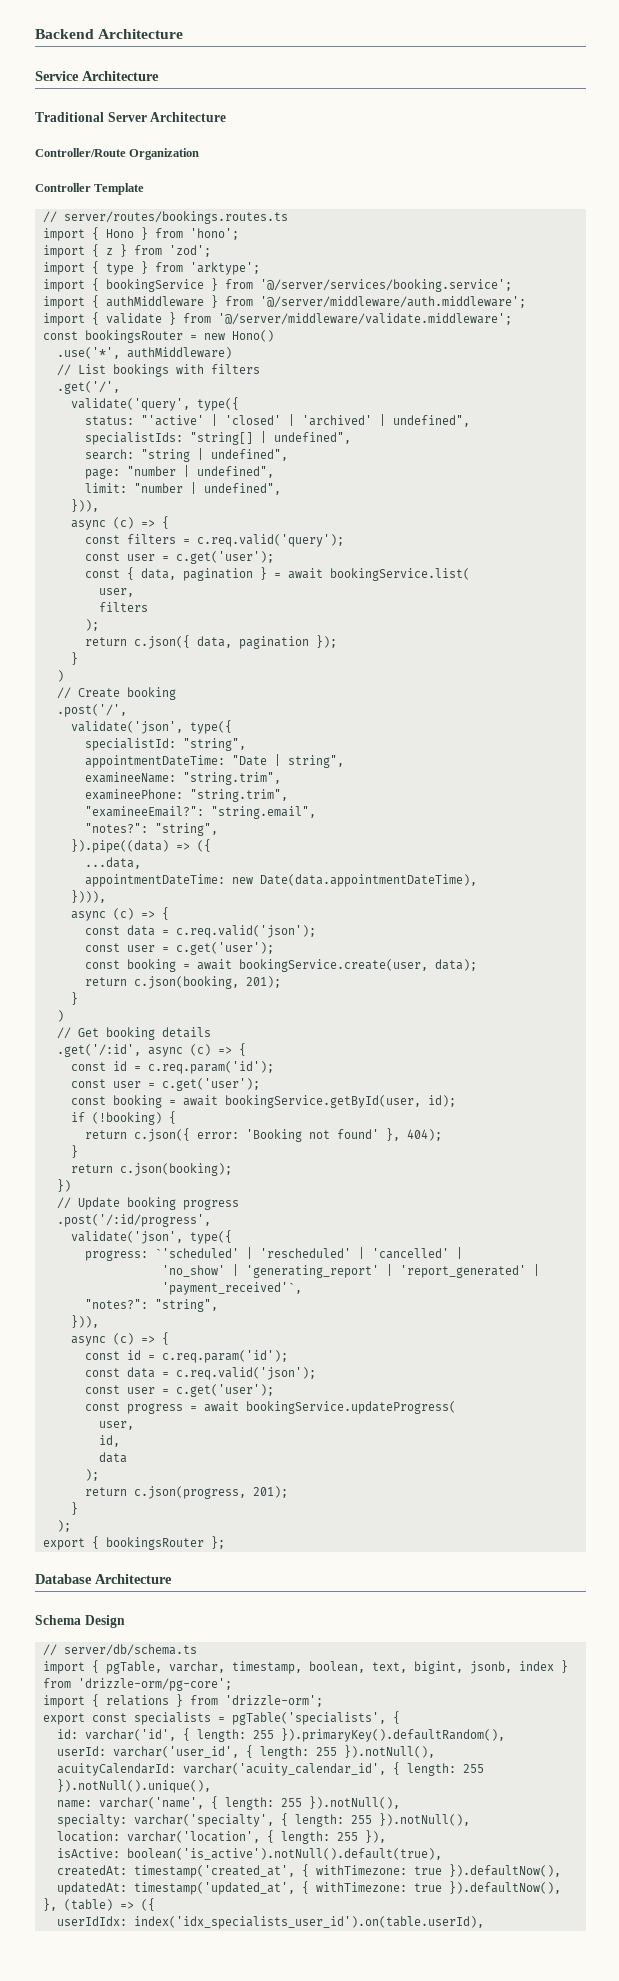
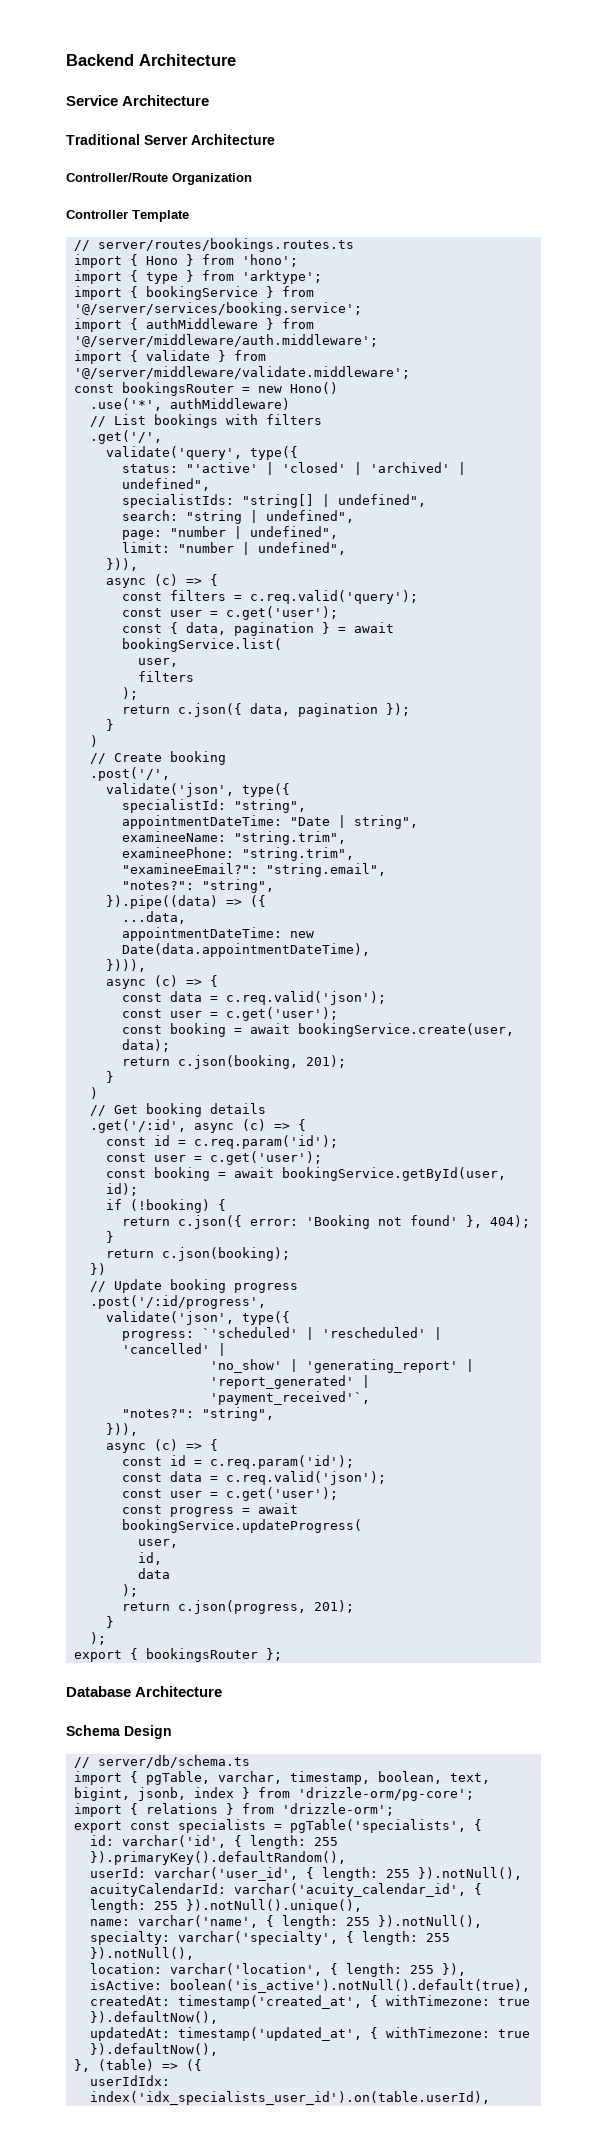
- import { z } from 'zod';

